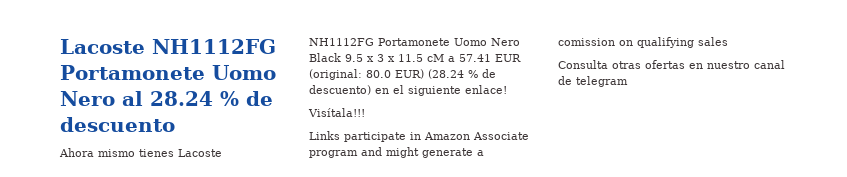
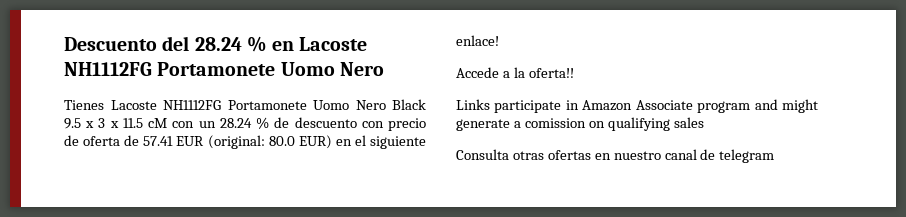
- Lacoste NH1112FG Portamonete Uomo Nero al 28.24 % de descuento
- Ahora mismo tienes Lacoste NH1112FG Portamonete Uomo Nero Black 9.5 x 3 x 11.5 cM a 57.41 EUR (original: 80.0 EUR) (28.24 % de descuento) en el siguiente enlace!
+ Descuento del 28.24 % en Lacoste NH1112FG Portamonete Uomo Nero
+ Tienes Lacoste NH1112FG Portamonete Uomo Nero Black 9.5 x 3 x 11.5 cM con un 28.24 % de descuento con precio de oferta de 57.41 EUR (original: 80.0 EUR) en el siguiente enlace!
- Visítala!!!
+ Accede a la oferta!!

